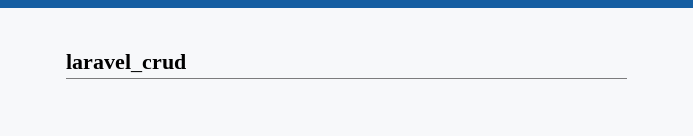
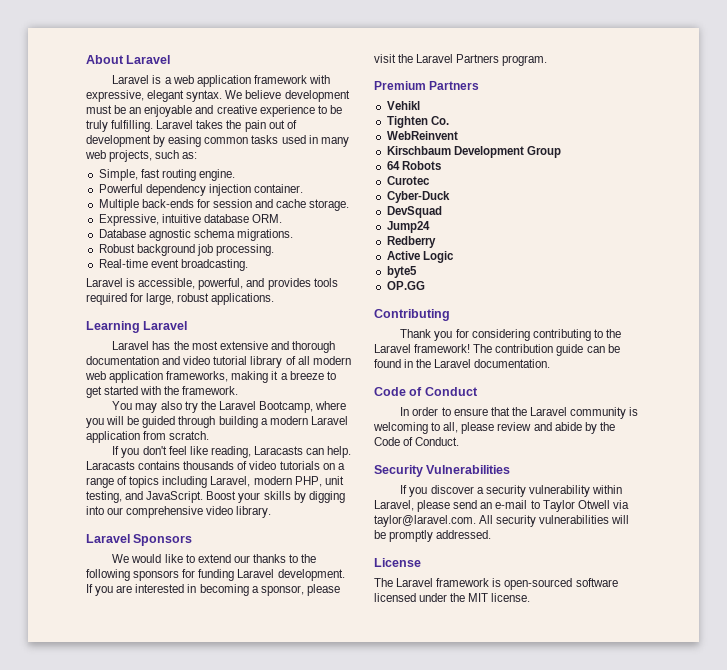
- laravel_crud
+ About Laravel
+ Laravel is a web application framework with expressive, elegant syntax. We believe development must be an enjoyable and creative experience to be truly fulfilling. Laravel takes the pain out of development by easing common tasks used in many web projects, such as:
+ Simple, fast routing engine.
+ Powerful dependency injection container.
+ Multiple back-ends for session and cache storage.
+ Expressive, intuitive database ORM.
+ Database agnostic schema migrations.
+ Robust background job processing.
+ Real-time event broadcasting.
+ Laravel is accessible, powerful, and provides tools required for large, robust applications.
+ Learning Laravel
+ Laravel has the most extensive and thorough documentation and video tutorial library of all modern web application frameworks, making it a breeze to get started with the framework.
+ You may also try the Laravel Bootcamp, where you will be guided through building a modern Laravel application from scratch.
+ If you don't feel like reading, Laracasts can help. Laracasts contains thousands of video tutorials on a range of topics including Laravel, modern PHP, unit testing, and JavaScript. Boost your skills by digging into our comprehensive video library.
+ Laravel Sponsors
+ We would like to extend our thanks to the following sponsors for funding Laravel development. If you are interested in becoming a sponsor, please visit the Laravel Partners program.
+ Premium Partners
+ Vehikl
+ Tighten Co.
+ WebReinvent
+ Kirschbaum Development Group
+ 64 Robots
+ Curotec
+ Cyber-Duck
+ DevSquad
+ Jump24
+ Redberry
+ Active Logic
+ byte5
+ OP.GG
+ Contributing
+ Thank you for considering contributing to the Laravel framework! The contribution guide can be found in the Laravel documentation.
+ Code of Conduct
+ In order to ensure that the Laravel community is welcoming to all, please review and abide by the Code of Conduct.
+ Security Vulnerabilities
+ If you discover a security vulnerability within Laravel, please send an e-mail to Taylor Otwell via taylor@laravel.com. All security vulnerabilities will be promptly addressed.
+ License
+ The Laravel framework is open-sourced software licensed under the MIT license.

